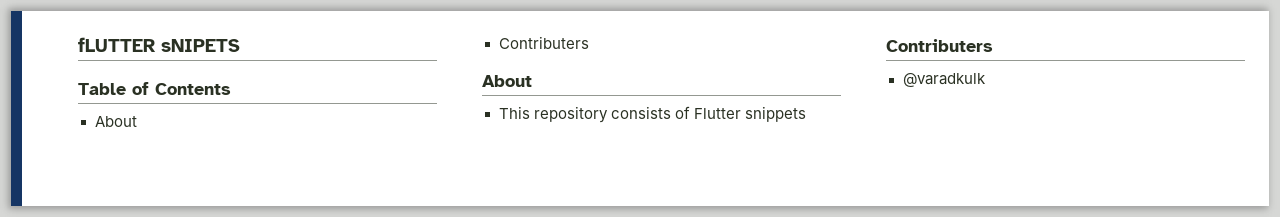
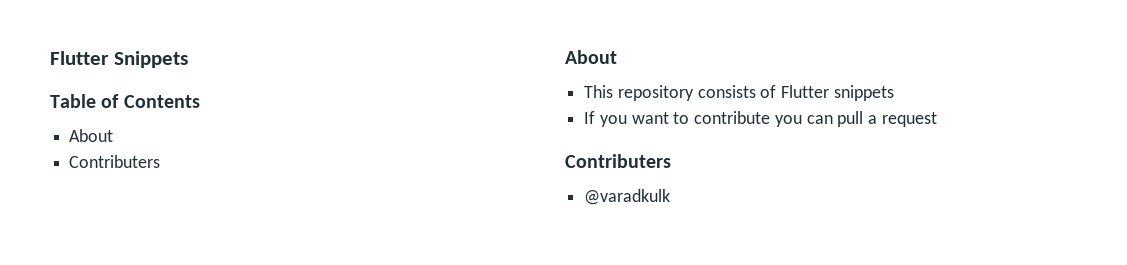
- fLUTTER sNIPETS
+ Flutter Snippets
+ If you want to contribute you can pull a request

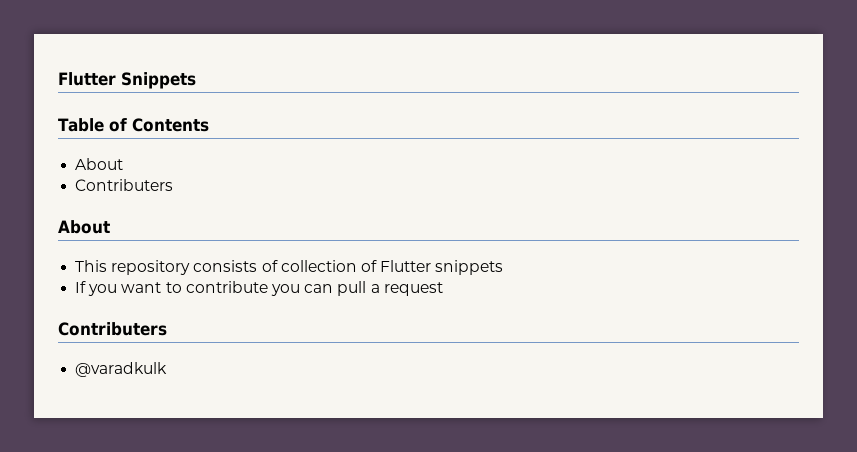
- This repository consists of Flutter snippets
+ This repository consists of collection of Flutter snippets

